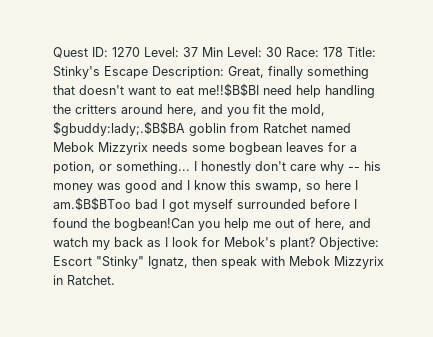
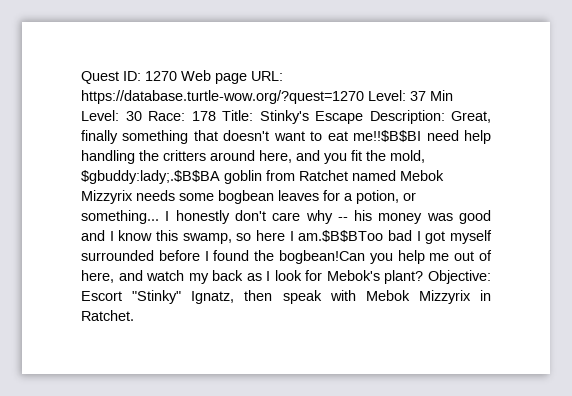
- Quest ID: 1270 Level: 37 Min Level: 30 Race: 178 Title: Stinky's Escape Description: Great, finally something that doesn't want to eat me!!$B$BI need help handling the critters around here, and you fit the mold, $gbuddy:lady;.$B$BA goblin from Ratchet named Mebok Mizzyrix needs some bogbean leaves for a potion, or something...
+ Quest ID: 1270 Web page URL: https://database.turtle-wow.org/?quest=1270 Level: 37 Min Level: 30 Race: 178 Title: Stinky's Escape Description: Great, finally something that doesn't want to eat me!!$B$BI need help handling the critters around here, and you fit the mold, $gbuddy:lady;.$B$BA goblin from Ratchet named Mebok Mizzyrix needs some bogbean leaves for a potion, or something...

